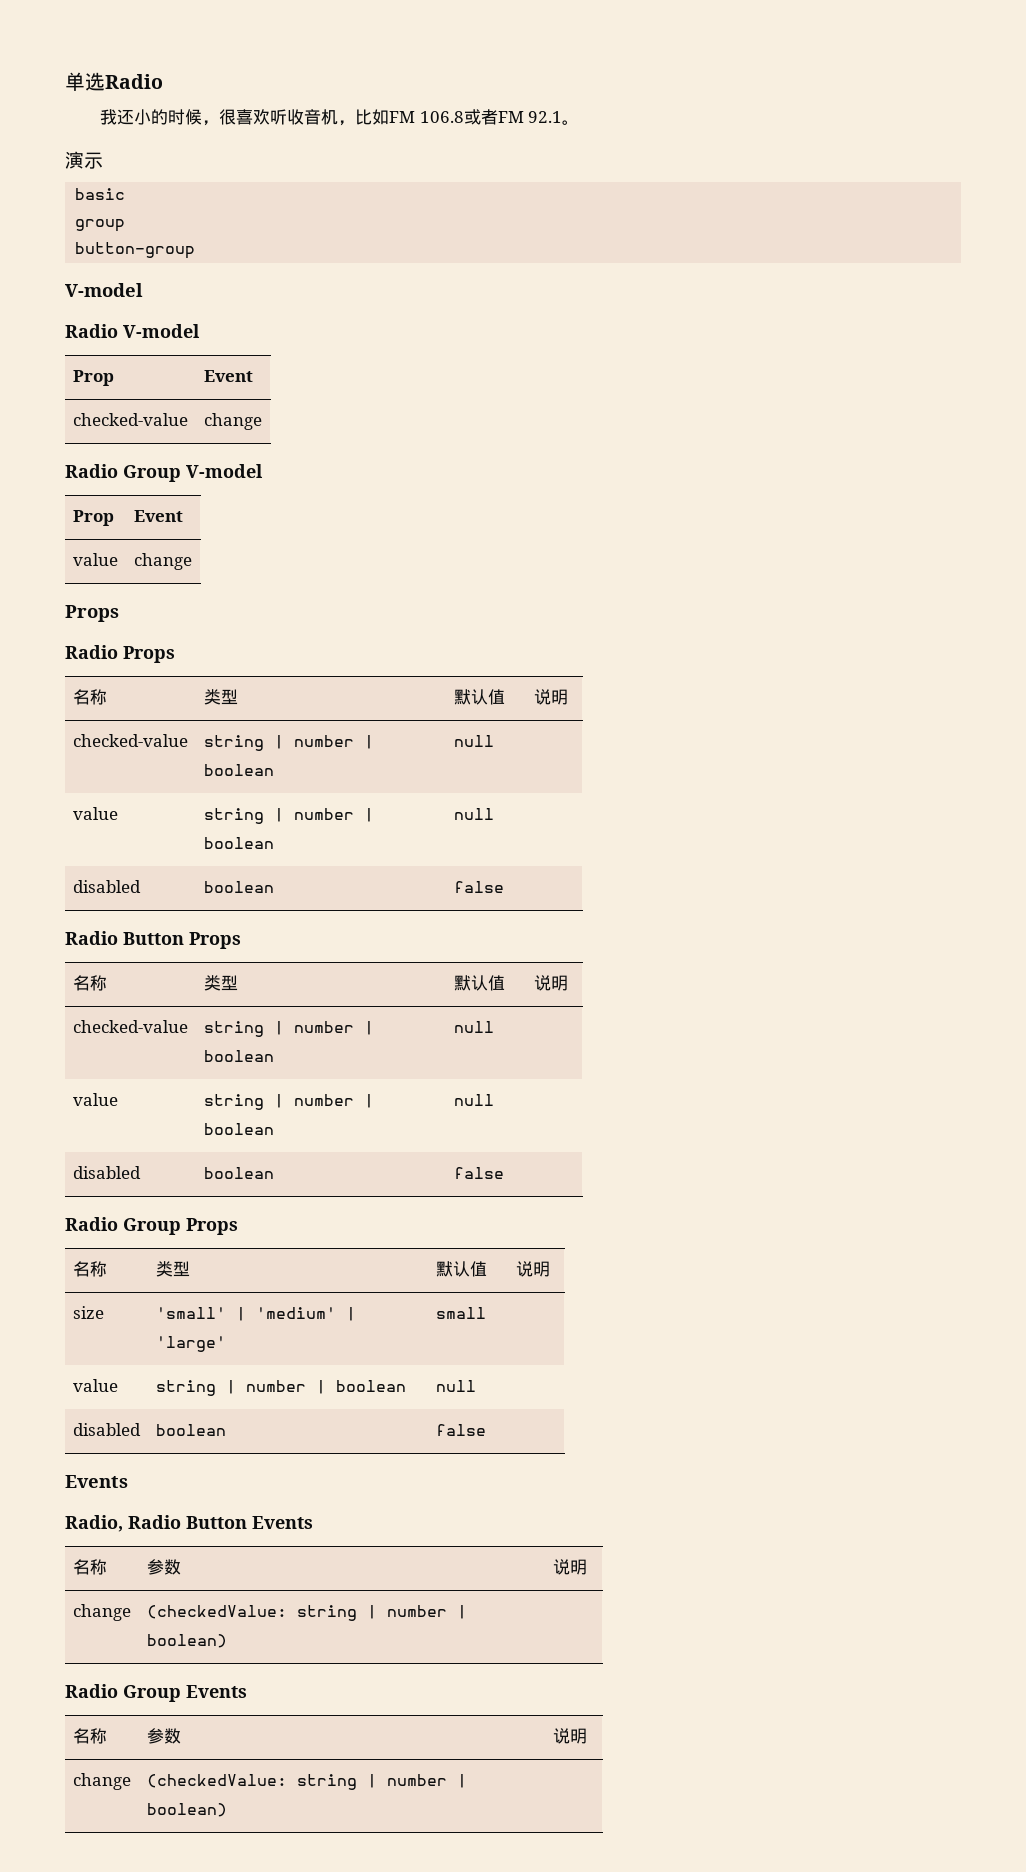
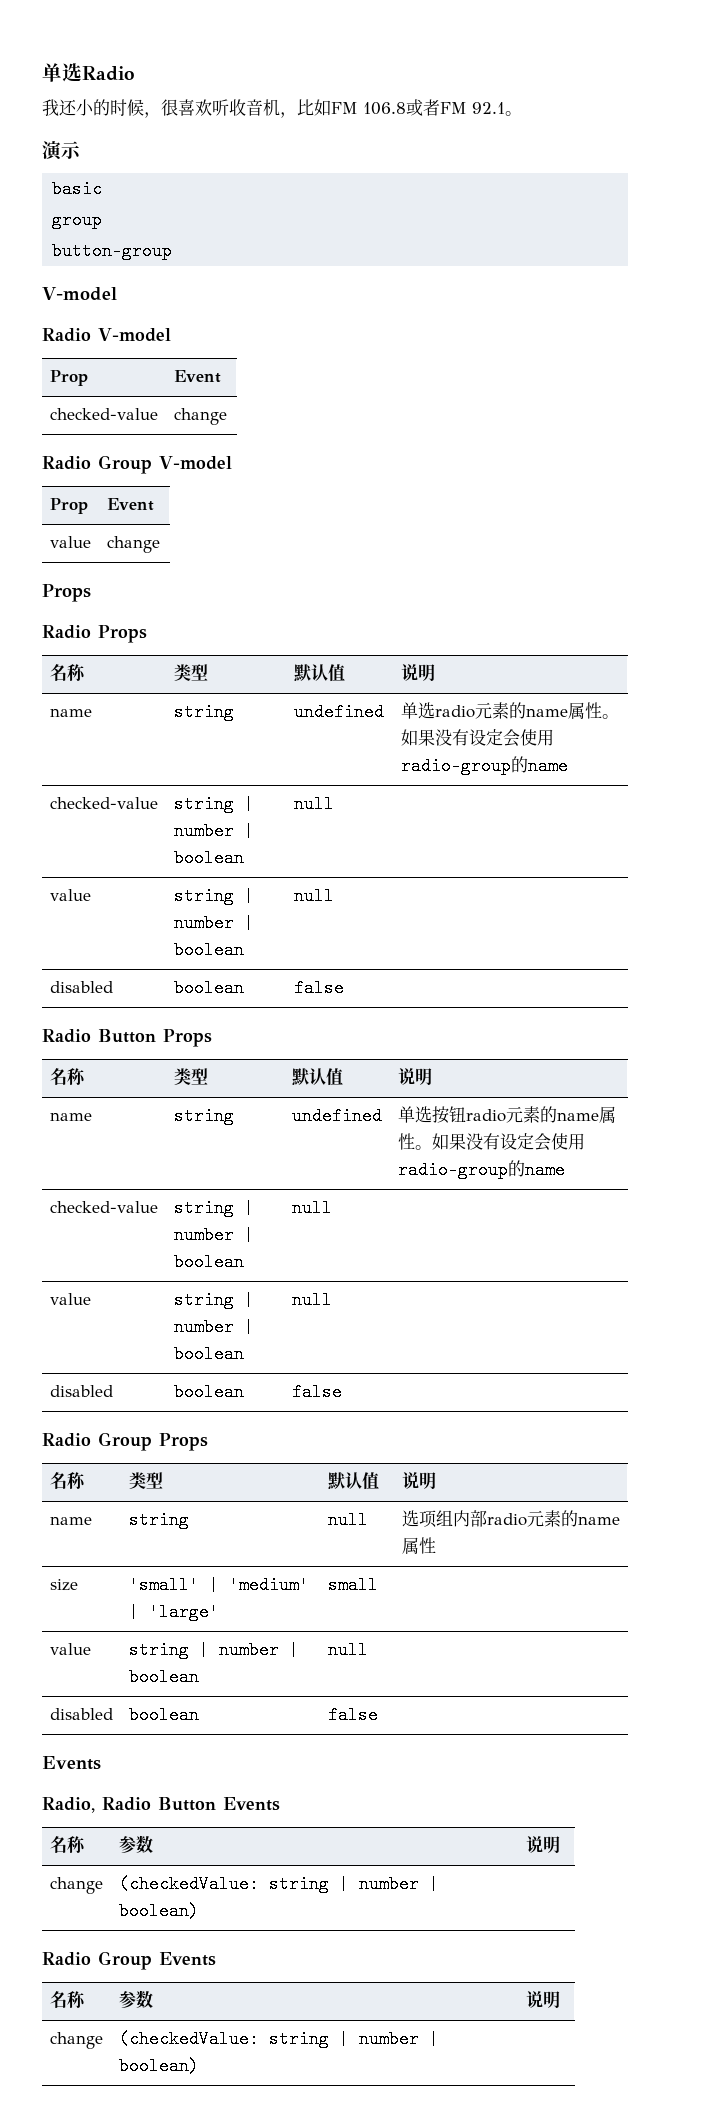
+ name | string | undefined | 单选radio元素的name属性。如果没有设定会使用radio-group的name
+ name | string | undefined | 单选按钮radio元素的name属性。如果没有设定会使用radio-group的name
+ name | string | null | 选项组内部radio元素的name属性

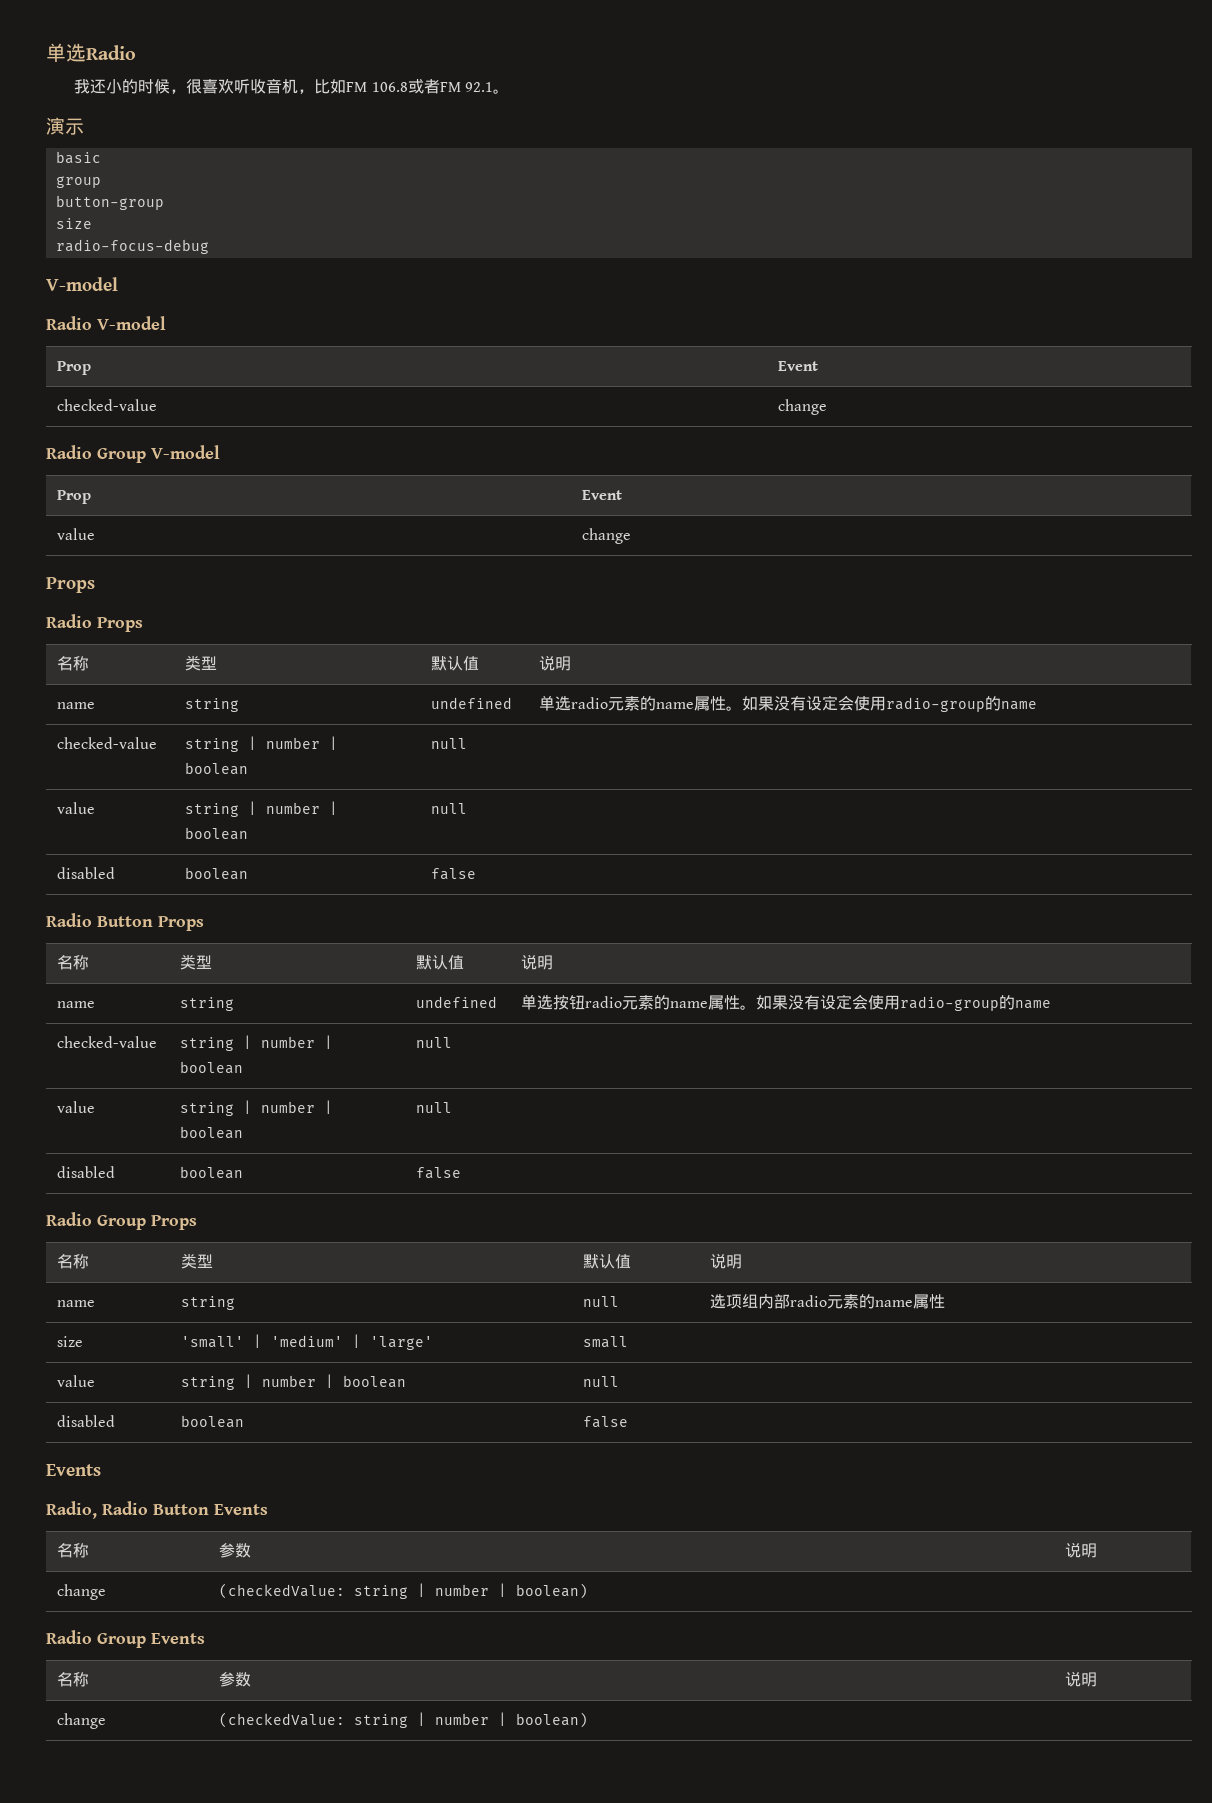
  button-group
+ size
+ radio-focus-debug

